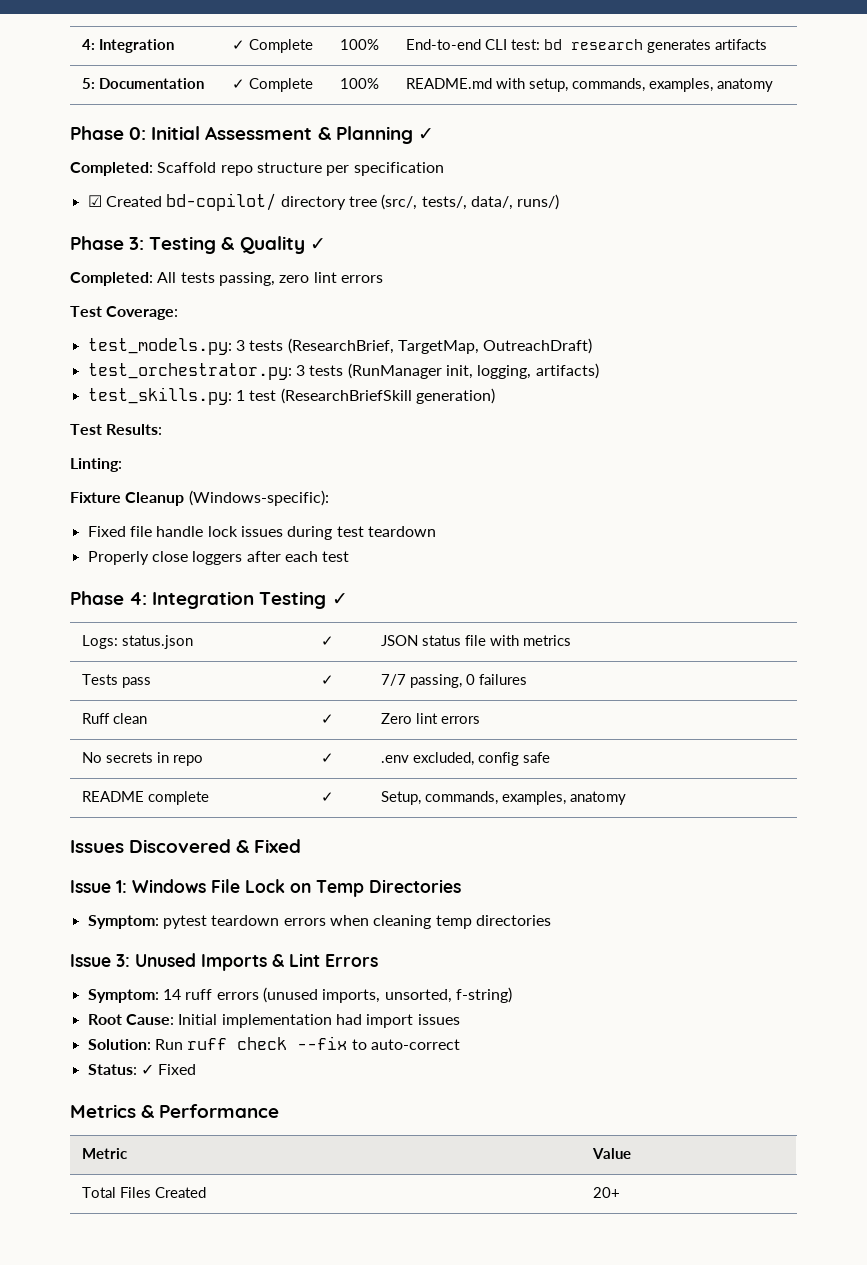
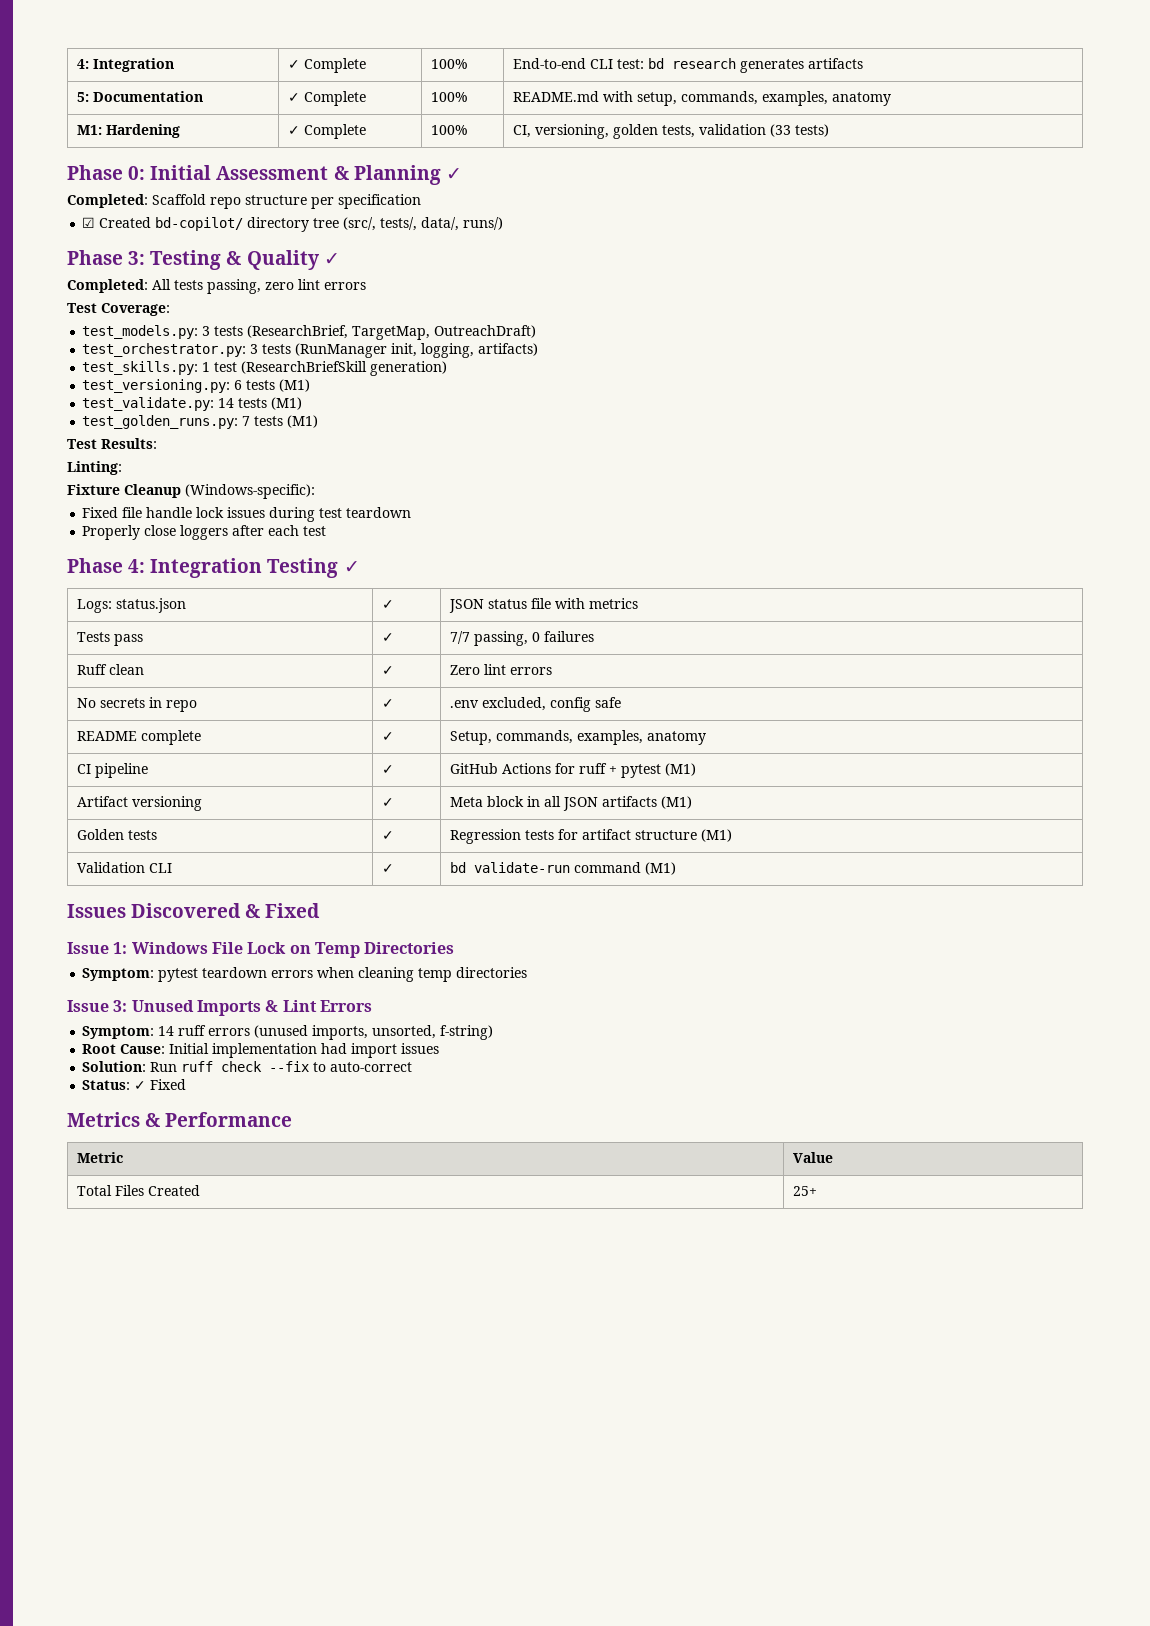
+ M1: Hardening | ✓ Complete | 100% | CI, versioning, golden tests, validation (33 tests)
+ test_versioning.py: 6 tests (M1)
+ test_validate.py: 14 tests (M1)
+ test_golden_runs.py: 7 tests (M1)
+ CI pipeline | ✓ | GitHub Actions for ruff + pytest (M1)
+ Artifact versioning | ✓ | Meta block in all JSON artifacts (M1)
+ Golden tests | ✓ | Regression tests for artifact structure (M1)
+ Validation CLI | ✓ | bd validate-run command (M1)
- Total Files Created | 20+
+ Total Files Created | 25+

